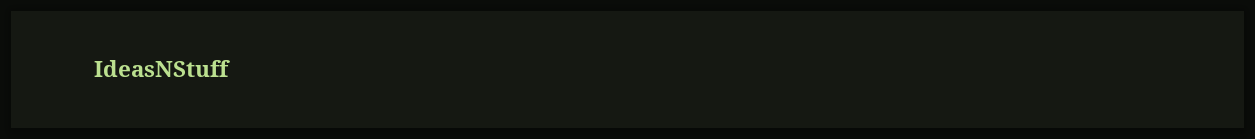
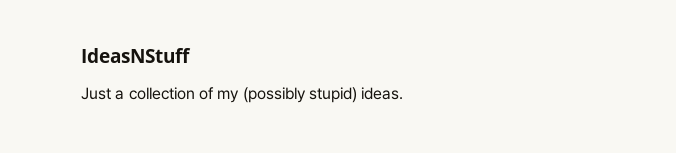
+ Just a collection of my (possibly stupid) ideas.

